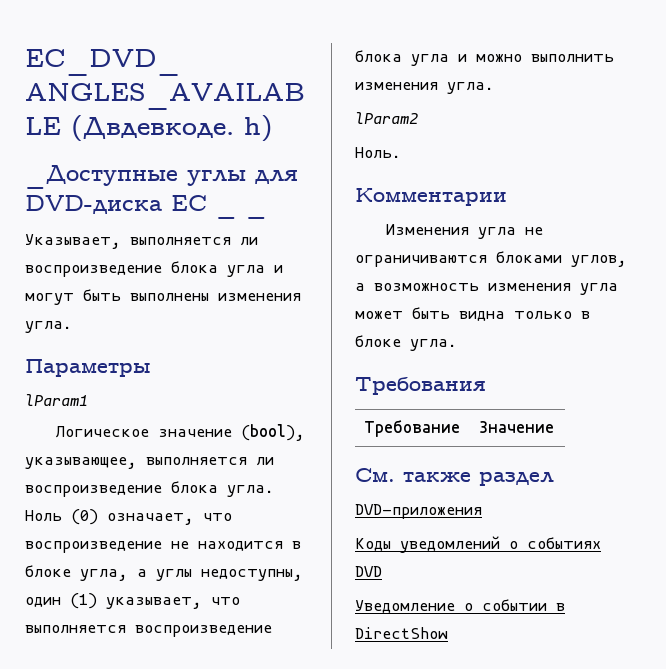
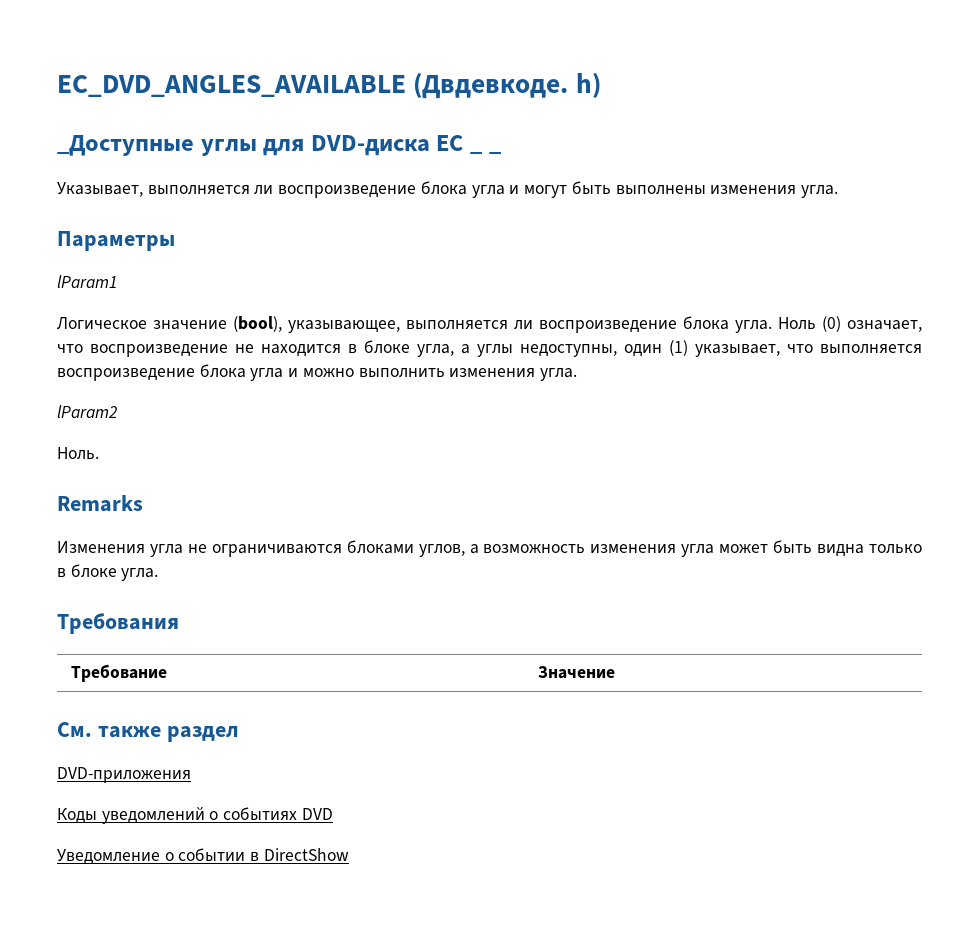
- Комментарии
+ Remarks

